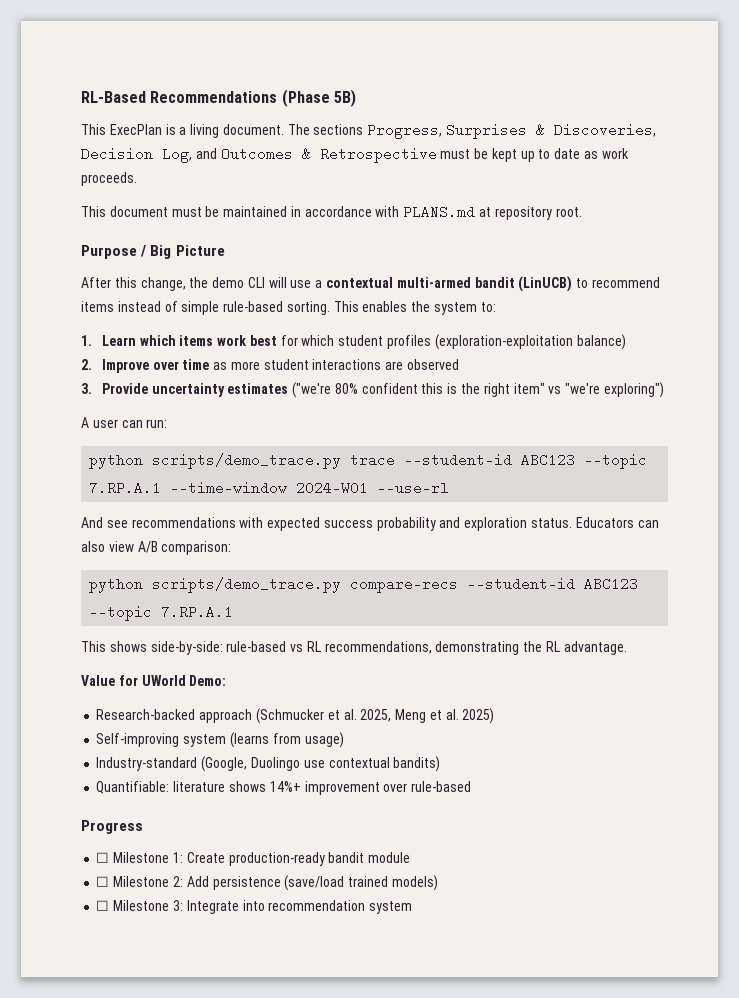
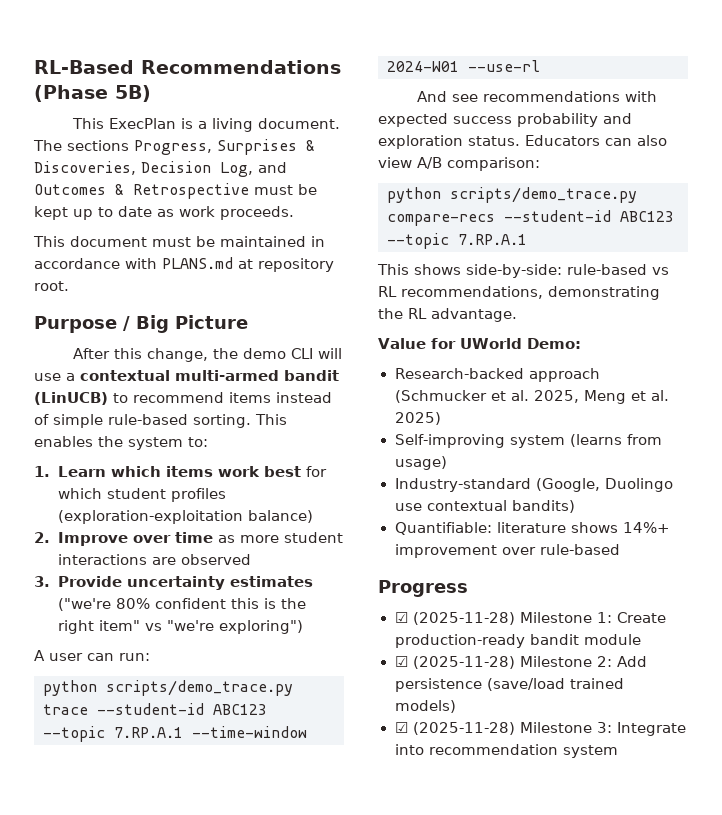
- ☐ Milestone 1: Create production-ready bandit module
+ ☑ (2025-11-28) Milestone 1: Create production-ready bandit module
- ☐ Milestone 2: Add persistence (save/load trained models)
+ ☑ (2025-11-28) Milestone 2: Add persistence (save/load trained models)
- ☐ Milestone 3: Integrate into recommendation system
+ ☑ (2025-11-28) Milestone 3: Integrate into recommendation system

